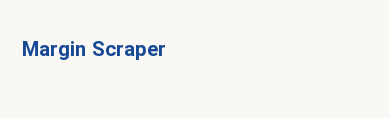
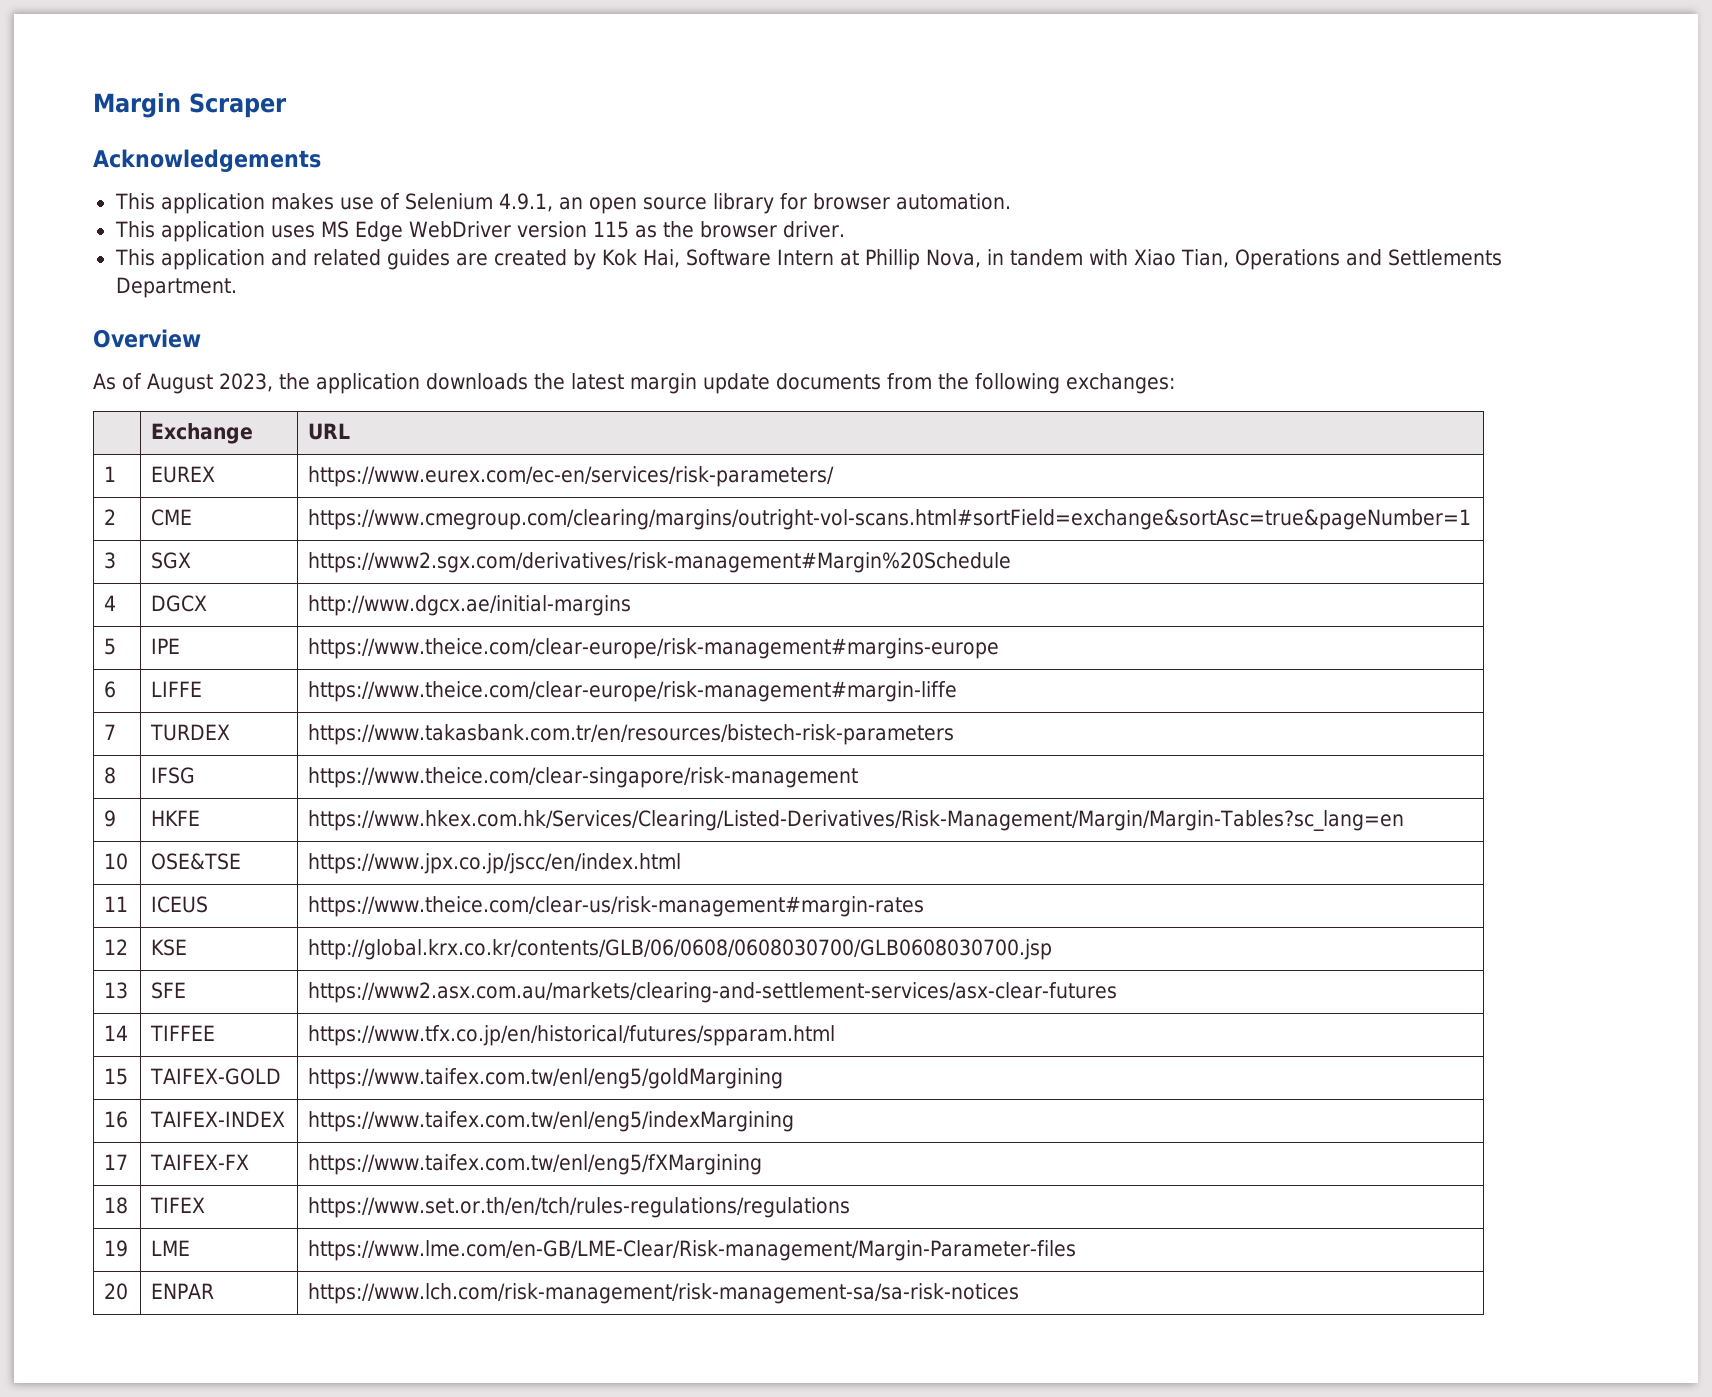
+ Acknowledgements
+ This application makes use of Selenium 4.9.1, an open source library for browser automation.
+ This application uses MS Edge WebDriver version 115 as the browser driver.
+ This application and related guides are created by Kok Hai, Software Intern at Phillip Nova, in tandem with Xiao Tian, Operations and Settlements Department.
+ Overview
+ As of August 2023, the application downloads the latest margin update documents from the following exchanges:
+ | Exchange | URL
+ 1 | EUREX | https://www.eurex.com/ec-en/services/risk-parameters/
+ 2 | CME | https://www.cmegroup.com/clearing/margins/outright-vol-scans.html#sortField=exchange&sortAsc=true&pageNumber=1
+ 3 | SGX | https://www2.sgx.com/derivatives/risk-management#Margin%20Schedule
+ 4 | DGCX | http://www.dgcx.ae/initial-margins
+ 5 | IPE | https://www.theice.com/clear-europe/risk-management#margins-europe
+ 6 | LIFFE | https://www.theice.com/clear-europe/risk-management#margin-liffe
+ 7 | TURDEX | https://www.takasbank.com.tr/en/resources/bistech-risk-parameters
+ 8 | IFSG | https://www.theice.com/clear-singapore/risk-management
+ 9 | HKFE | https://www.hkex.com.hk/Services/Clearing/Listed-Derivatives/Risk-Management/Margin/Margin-Tables?sc_lang=en
+ 10 | OSE&TSE | https://www.jpx.co.jp/jscc/en/index.html
+ 11 | ICEUS | https://www.theice.com/clear-us/risk-management#margin-rates
+ 12 | KSE | http://global.krx.co.kr/contents/GLB/06/0608/0608030700/GLB0608030700.jsp
+ 13 | SFE | https://www2.asx.com.au/markets/clearing-and-settlement-services/asx-clear-futures
+ 14 | TIFFEE | https://www.tfx.co.jp/en/historical/futures/spparam.html
+ 15 | TAIFEX-GOLD | https://www.taifex.com.tw/enl/eng5/goldMargining
+ 16 | TAIFEX-INDEX | https://www.taifex.com.tw/enl/eng5/indexMargining
+ 17 | TAIFEX-FX | https://www.taifex.com.tw/enl/eng5/fXMargining
+ 18 | TIFEX | https://www.set.or.th/en/tch/rules-regulations/regulations
+ 19 | LME | https://www.lme.com/en-GB/LME-Clear/Risk-management/Margin-Parameter-files
+ 20 | ENPAR | https://www.lch.com/risk-management/risk-management-sa/sa-risk-notices

